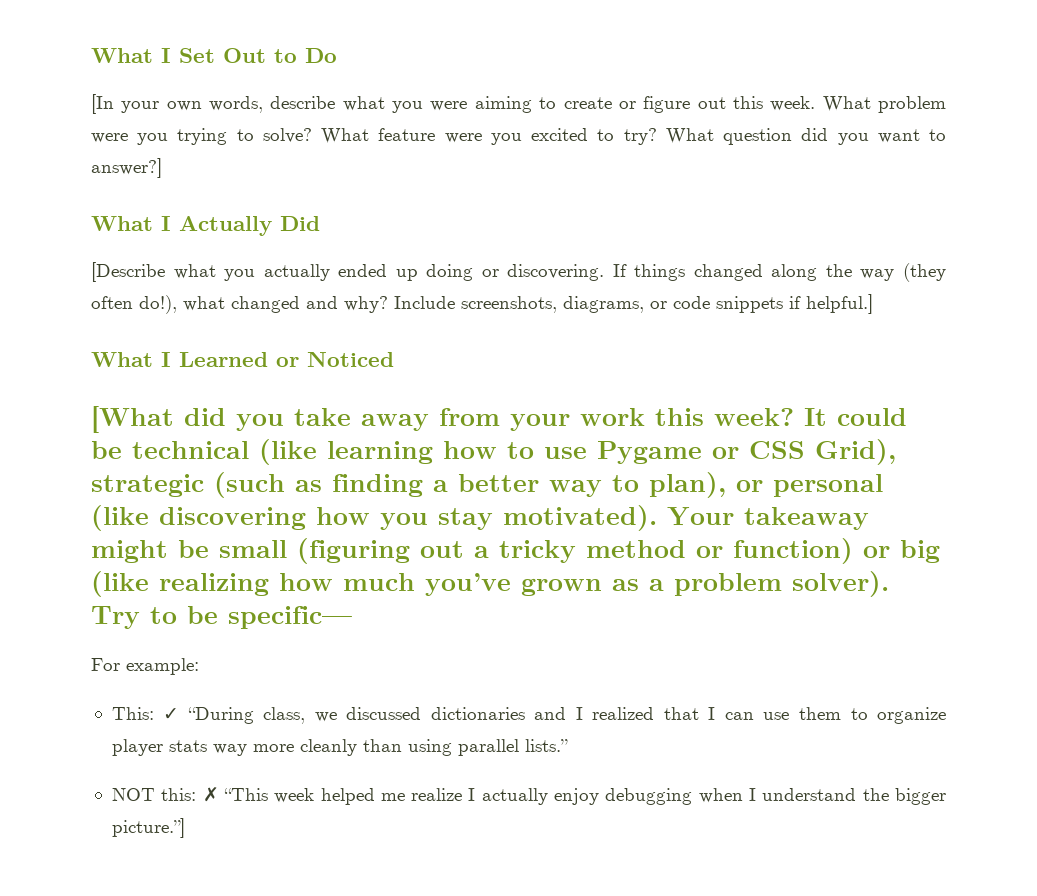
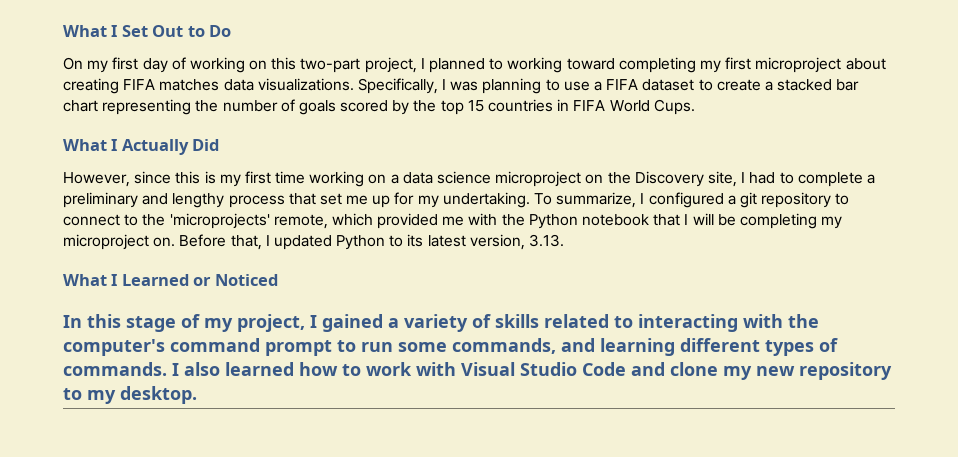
- [In your own words, describe what you were aiming to create or figure out this week. What problem were you trying to solve? What feature were you excited to try? What question did you want to answer?]
+ On my first day of working on this two-part project, I planned to working toward completing my first microproject about creating FIFA matches data visualizations. Specifically, I was planning to use a FIFA dataset to create a stacked bar chart representing the number of goals scored by the top 15 countries in FIFA World Cups.
  What I Actually Did
- [Describe what you actually ended up doing or discovering. If things changed along the way (they often do!), what changed and why? Include screenshots, diagrams, or code snippets if helpful.]
+ However, since this is my first time working on a data science microproject on the Discovery site, I had to complete a preliminary and lengthy process that set me up for my undertaking. To summarize, I configured a git repository to connect to the 'microprojects' remote, which provided me with the Python notebook that I will be completing my microproject on. Before that, I updated Python to its latest version, 3.13.
- [What did you take away from your work this week? It could be technical (like learning how to use Pygame or CSS Grid), strategic (such as finding a better way to plan), or personal (like discovering how you stay motivated). Your takeaway might be small (figuring out a tricky method or function) or big (like realizing how much you’ve grown as a problem solver). Try to be specific—
- For example:
- This: ✓ “During class, we discussed dictionaries and I realized that I can use them to organize player stats way more cleanly than using parallel lists.”
- NOT this: ✗ “This week helped me realize I actually enjoy debugging when I understand the bigger picture.”]
+ In this stage of my project, I gained a variety of skills related to interacting with the computer's command prompt to run some commands, and learning different types of commands. I also learned how to work with Visual Studio Code and clone my new repository to my desktop.

